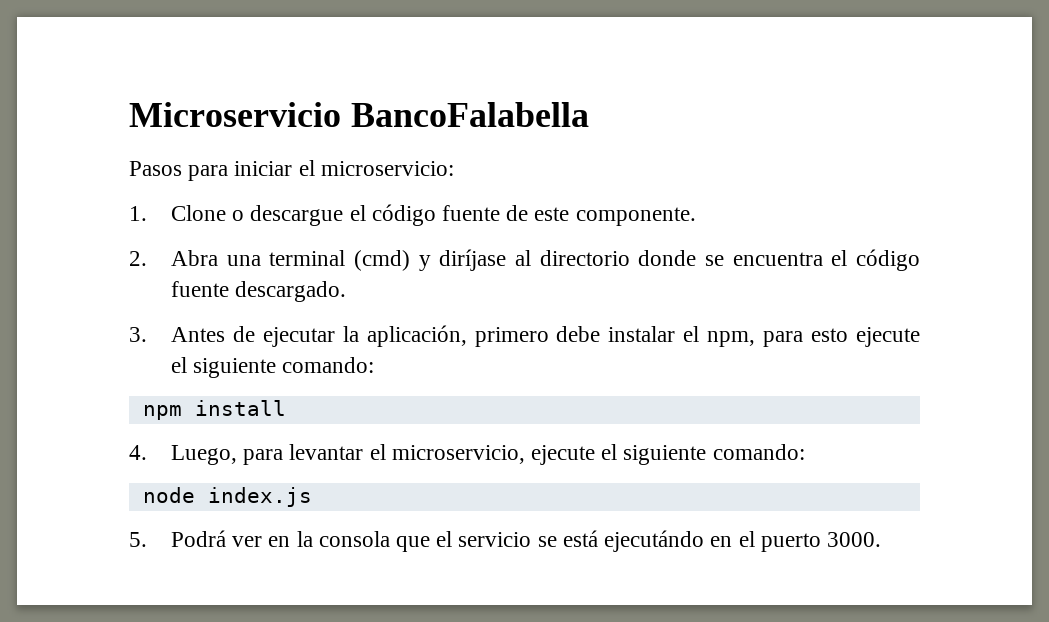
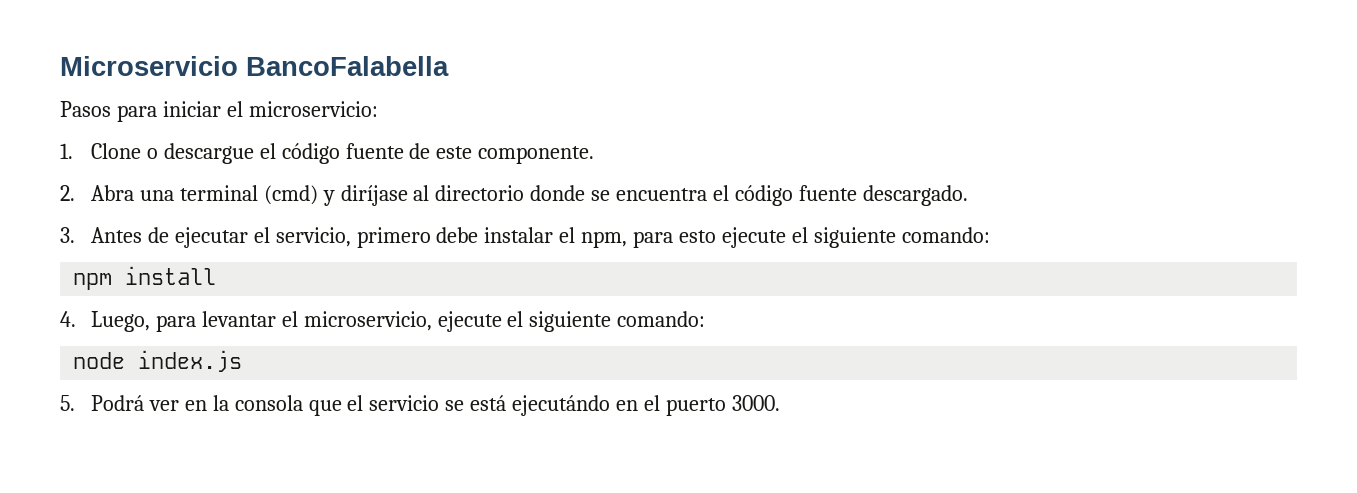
- 3. Antes de ejecutar la aplicación, primero debe instalar el npm, para esto ejecute el siguiente comando:
+ 3. Antes de ejecutar el servicio, primero debe instalar el npm, para esto ejecute el siguiente comando:

